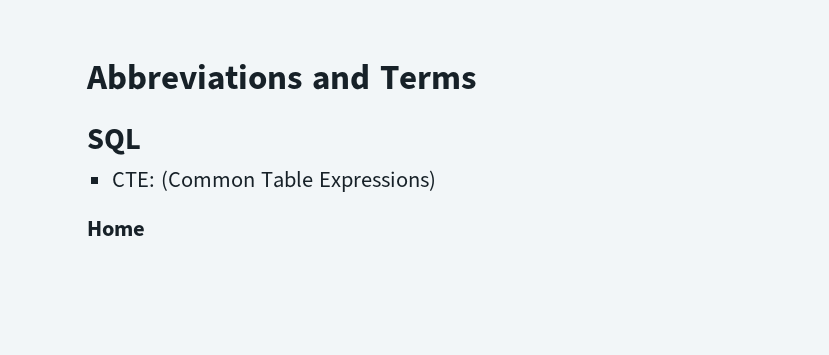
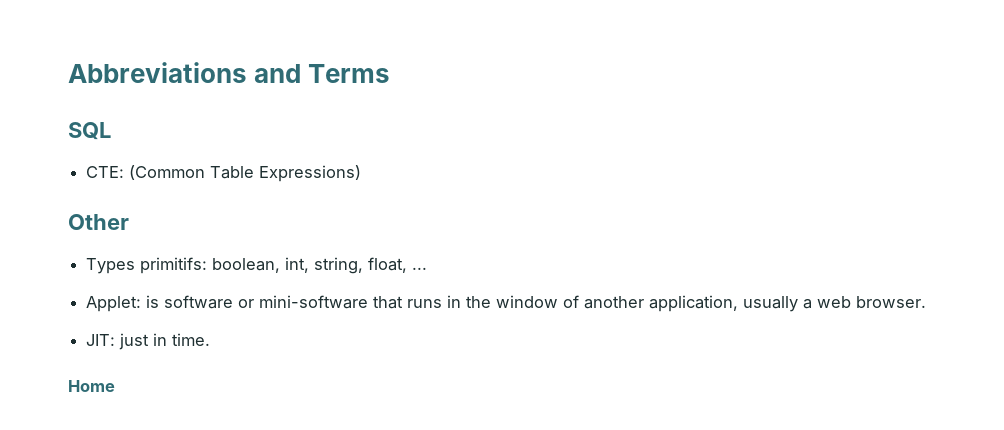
+ Other
+ Types primitifs: boolean, int, string, float, ...
+ Applet: is software or mini-software that runs in the window of another application, usually a web browser.
+ JIT: just in time.

